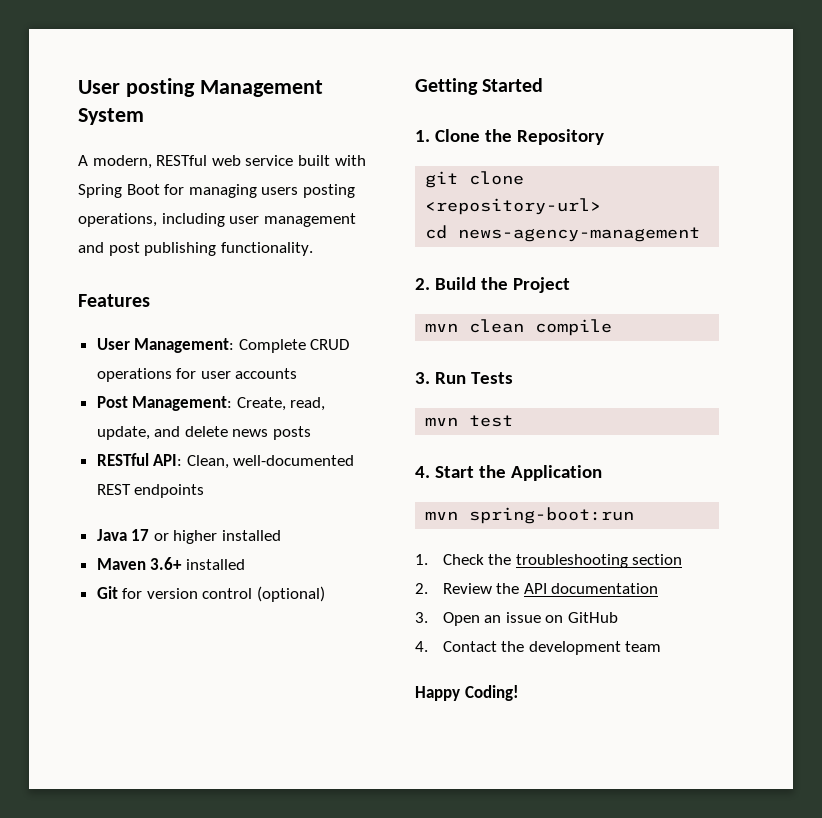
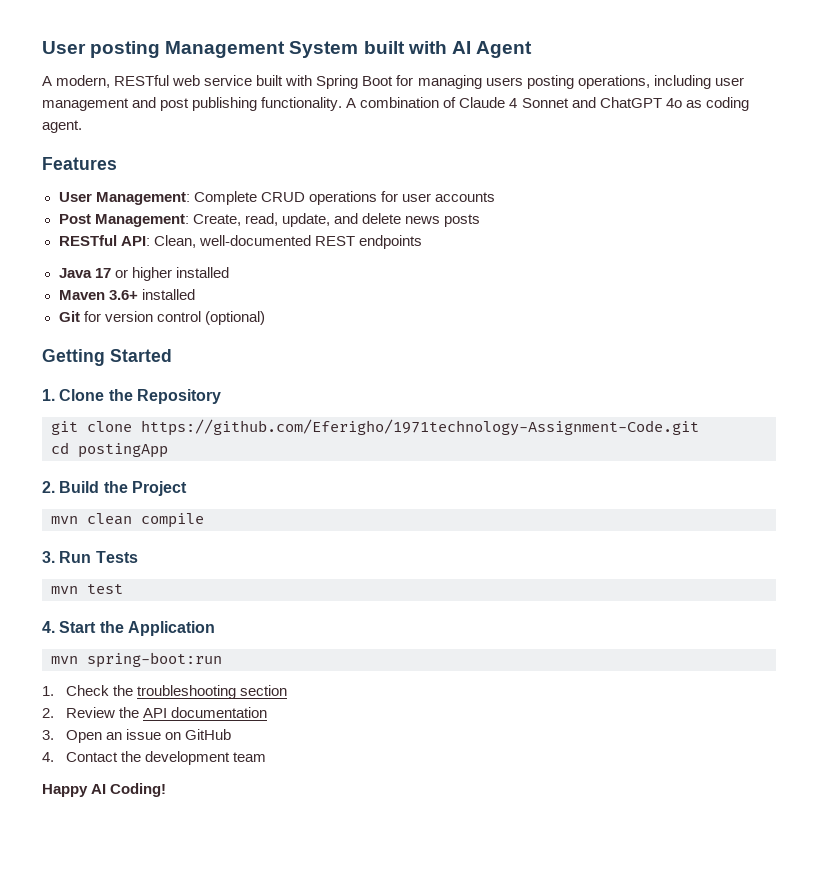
- User posting Management System
+ User posting Management System built with AI Agent
+ A combination of Claude 4 Sonnet and ChatGPT 4o as coding agent.
- git clone <repository-url>
+ git clone https://github.com/Eferigho/1971technology-Assignment-Code.git
- cd news-agency-management
+ cd postingApp
- Happy Coding!
+ Happy AI Coding!

